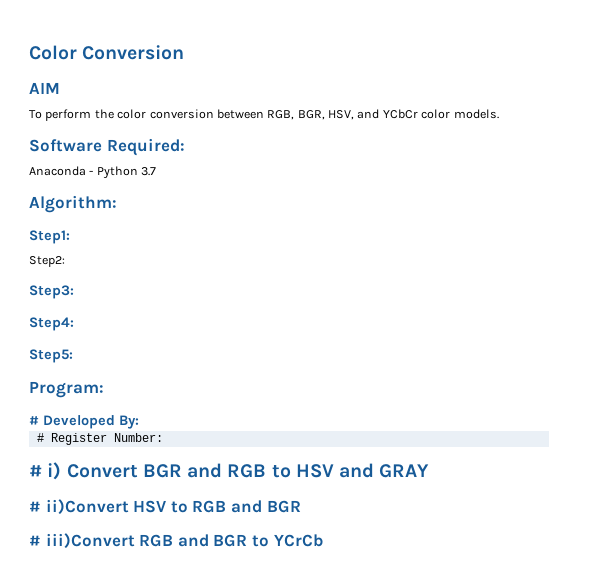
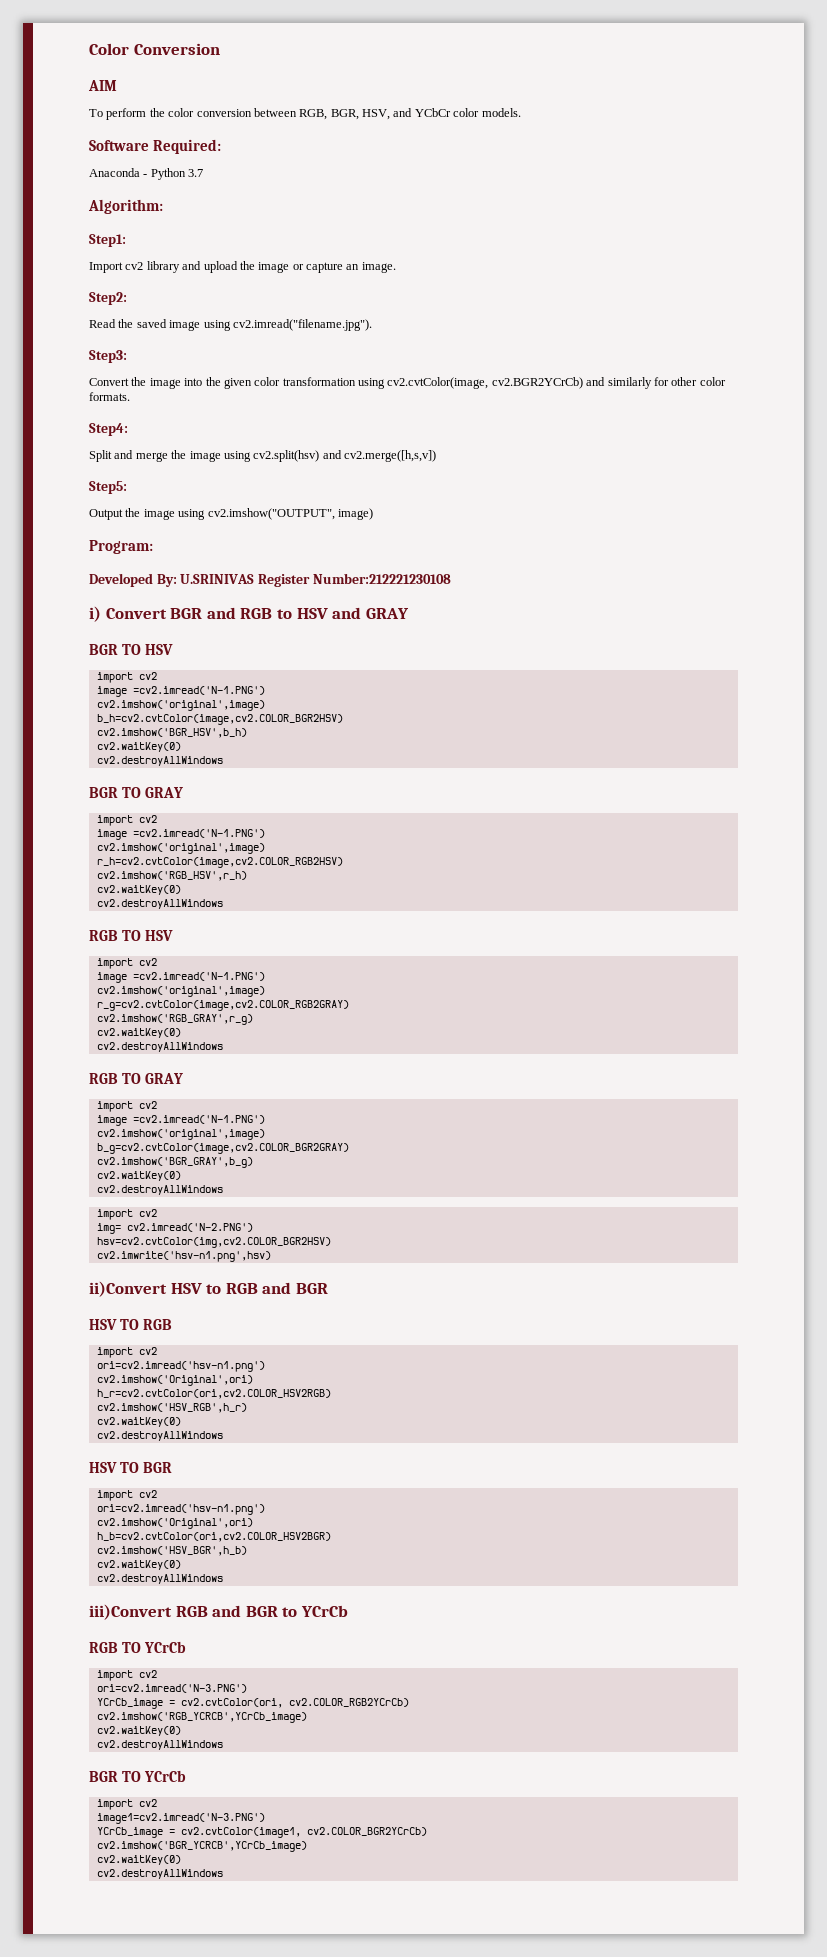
+ Import cv2 library and upload the image or capture an image.
  Step2:
+ Read the saved image using cv2.imread("filename.jpg").
  Step3:
+ Convert the image into the given color transformation using cv2.cvtColor(image, cv2.BGR2YCrCb) and similarly for other color formats.
  Step4:
+ Split and merge the image using cv2.split(hsv) and cv2.merge([h,s,v])
  Step5:
+ Output the image using cv2.imshow("OUTPUT", image)
- # Developed By:
- # Register Number:
- # i) Convert BGR and RGB to HSV and GRAY
+ Developed By: U.SRINIVAS Register Number:212221230108
+ i) Convert BGR and RGB to HSV and GRAY
- # ii)Convert HSV to RGB and BGR
+ BGR TO HSV
+ import cv2
+ image =cv2.imread('N-1.PNG')
+ cv2.imshow('original',image)
+ b_h=cv2.cvtColor(image,cv2.COLOR_BGR2HSV)
+ cv2.imshow('BGR_HSV',b_h)
+ cv2.waitKey(0)
+ cv2.destroyAllWindows
+ BGR TO GRAY
+ import cv2
+ image =cv2.imread('N-1.PNG')
+ cv2.imshow('original',image)
+ r_h=cv2.cvtColor(image,cv2.COLOR_RGB2HSV)
+ cv2.imshow('RGB_HSV',r_h)
+ cv2.waitKey(0)
+ cv2.destroyAllWindows
+ RGB TO HSV
+ import cv2
+ image =cv2.imread('N-1.PNG')
+ cv2.imshow('original',image)
+ r_g=cv2.cvtColor(image,cv2.COLOR_RGB2GRAY)
+ cv2.imshow('RGB_GRAY',r_g)
+ cv2.waitKey(0)
+ cv2.destroyAllWindows
+ RGB TO GRAY
+ import cv2
+ image =cv2.imread('N-1.PNG')
+ cv2.imshow('original',image)
+ b_g=cv2.cvtColor(image,cv2.COLOR_BGR2GRAY)
+ cv2.imshow('BGR_GRAY',b_g)
+ cv2.waitKey(0)
+ cv2.destroyAllWindows
+ import cv2
+ img= cv2.imread('N-2.PNG')
+ hsv=cv2.cvtColor(img,cv2.COLOR_BGR2HSV)
+ cv2.imwrite('hsv-n1.png',hsv)
+ ii)Convert HSV to RGB and BGR
- # iii)Convert RGB and BGR to YCrCb
+ HSV TO RGB
+ import cv2
+ ori=cv2.imread('hsv-n1.png')
+ cv2.imshow('Original',ori)
+ h_r=cv2.cvtColor(ori,cv2.COLOR_HSV2RGB)
+ cv2.imshow('HSV_RGB',h_r)
+ cv2.waitKey(0)
+ cv2.destroyAllWindows
+ HSV TO BGR
+ import cv2
+ ori=cv2.imread('hsv-n1.png')
+ cv2.imshow('Original',ori)
+ h_b=cv2.cvtColor(ori,cv2.COLOR_HSV2BGR)
+ cv2.imshow('HSV_BGR',h_b)
+ cv2.waitKey(0)
+ cv2.destroyAllWindows
+ iii)Convert RGB and BGR to YCrCb
+ RGB TO YCrCb
+ import cv2
+ ori=cv2.imread('N-3.PNG')
+ YCrCb_image = cv2.cvtColor(ori, cv2.COLOR_RGB2YCrCb)
+ cv2.imshow('RGB_YCRCB',YCrCb_image)
+ cv2.waitKey(0)
+ cv2.destroyAllWindows
+ BGR TO YCrCb
+ import cv2
+ image1=cv2.imread('N-3.PNG')
+ YCrCb_image = cv2.cvtColor(image1, cv2.COLOR_BGR2YCrCb)
+ cv2.imshow('BGR_YCRCB',YCrCb_image)
+ cv2.waitKey(0)
+ cv2.destroyAllWindows

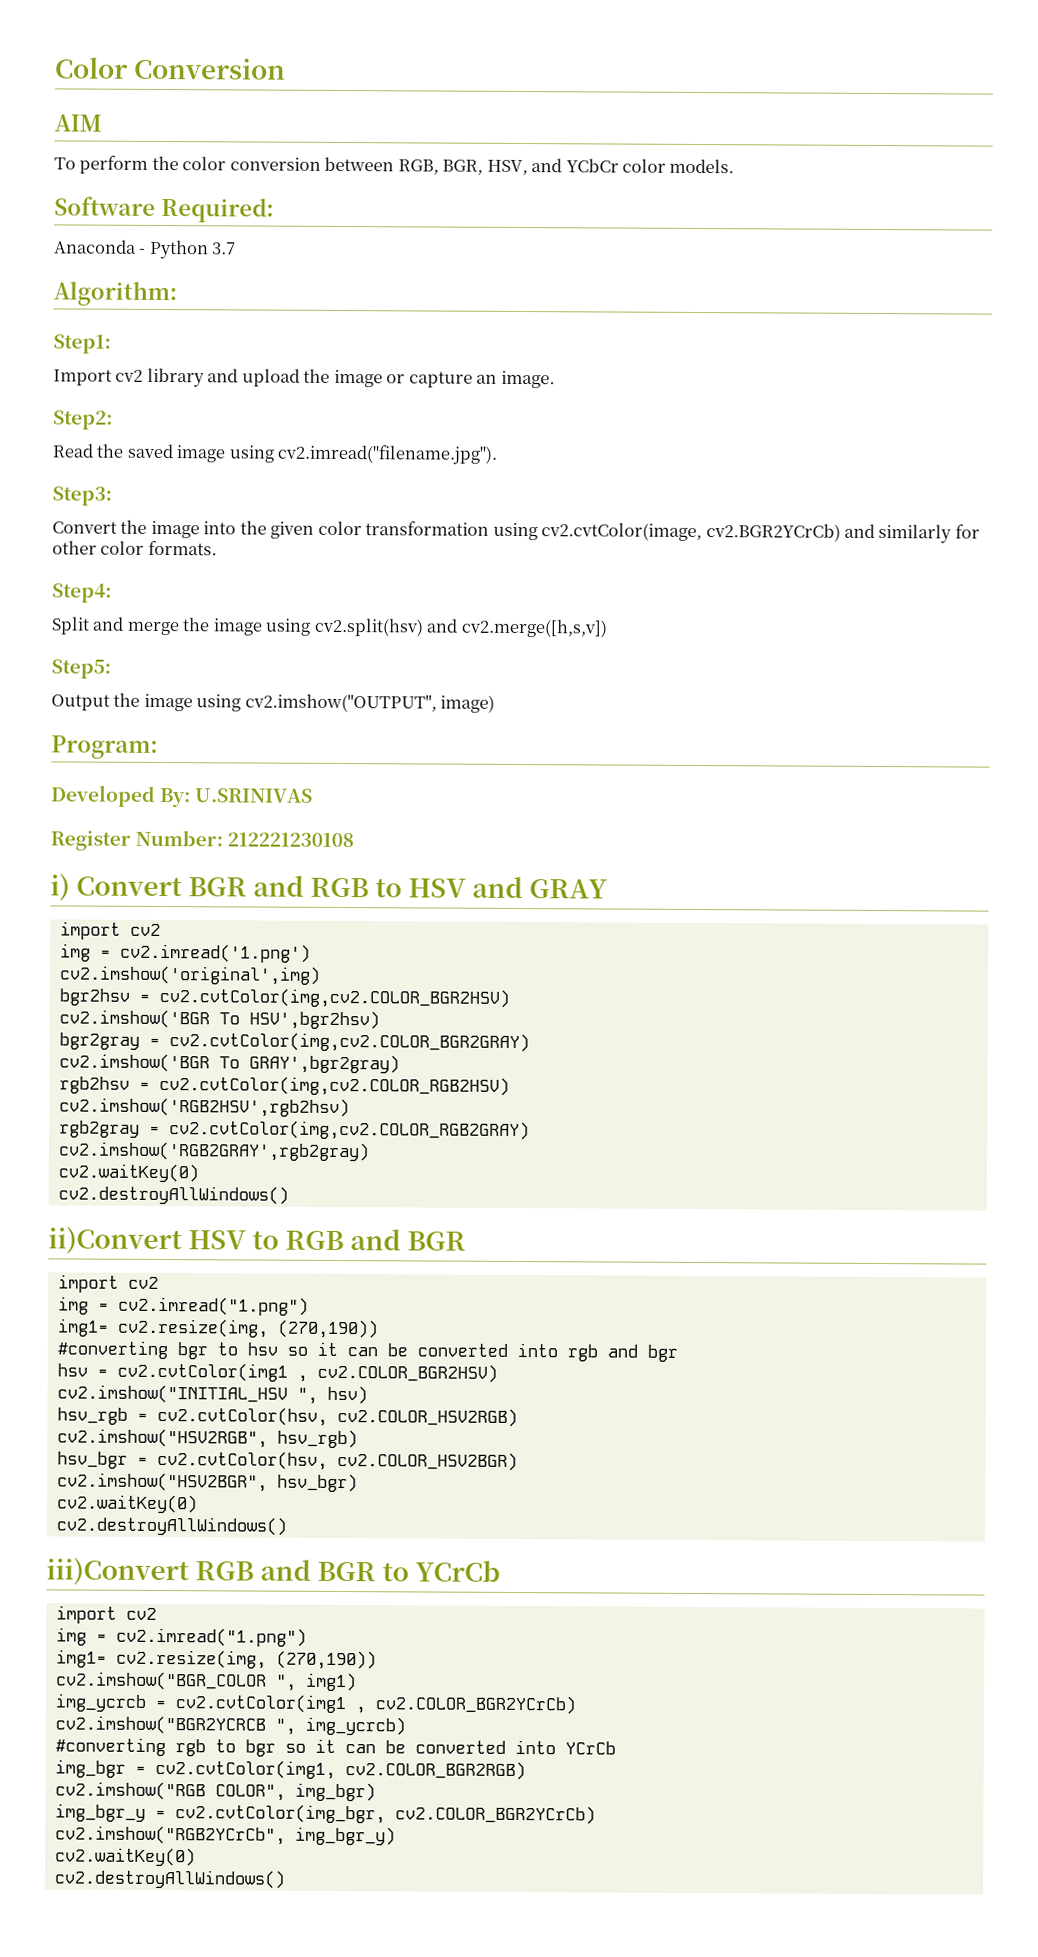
- Developed By: U.SRINIVAS Register Number:212221230108
+ Developed By: U.SRINIVAS
+ Register Number: 212221230108
  i) Convert BGR and RGB to HSV and GRAY
- BGR TO HSV
  import cv2
- image =cv2.imread('N-1.PNG')
- cv2.imshow('original',image)
- b_h=cv2.cvtColor(image,cv2.COLOR_BGR2HSV)
- cv2.imshow('BGR_HSV',b_h)
+ img = cv2.imread('1.png')
+ cv2.imshow('original',img)
+ bgr2hsv = cv2.cvtColor(img,cv2.COLOR_BGR2HSV)
+ cv2.imshow('BGR To HSV',bgr2hsv)
+ bgr2gray = cv2.cvtColor(img,cv2.COLOR_BGR2GRAY)
+ cv2.imshow('BGR To GRAY',bgr2gray)
+ rgb2hsv = cv2.cvtColor(img,cv2.COLOR_RGB2HSV)
+ cv2.imshow('RGB2HSV',rgb2hsv)
+ rgb2gray = cv2.cvtColor(img,cv2.COLOR_RGB2GRAY)
+ cv2.imshow('RGB2GRAY',rgb2gray)
  cv2.waitKey(0)
- cv2.destroyAllWindows
- BGR TO GRAY
- import cv2
- image =cv2.imread('N-1.PNG')
- cv2.imshow('original',image)
- r_h=cv2.cvtColor(image,cv2.COLOR_RGB2HSV)
- cv2.imshow('RGB_HSV',r_h)
- cv2.waitKey(0)
- cv2.destroyAllWindows
- RGB TO HSV
- import cv2
- image =cv2.imread('N-1.PNG')
- cv2.imshow('original',image)
- r_g=cv2.cvtColor(image,cv2.COLOR_RGB2GRAY)
- cv2.imshow('RGB_GRAY',r_g)
- cv2.waitKey(0)
- cv2.destroyAllWindows
- RGB TO GRAY
- import cv2
- image =cv2.imread('N-1.PNG')
- cv2.imshow('original',image)
- b_g=cv2.cvtColor(image,cv2.COLOR_BGR2GRAY)
- cv2.imshow('BGR_GRAY',b_g)
- cv2.waitKey(0)
- cv2.destroyAllWindows
- import cv2
- img= cv2.imread('N-2.PNG')
- hsv=cv2.cvtColor(img,cv2.COLOR_BGR2HSV)
- cv2.imwrite('hsv-n1.png',hsv)
+ cv2.destroyAllWindows()
  ii)Convert HSV to RGB and BGR
- HSV TO RGB
  import cv2
- ori=cv2.imread('hsv-n1.png')
- cv2.imshow('Original',ori)
- h_r=cv2.cvtColor(ori,cv2.COLOR_HSV2RGB)
- cv2.imshow('HSV_RGB',h_r)
+ img = cv2.imread("1.png")
+ img1= cv2.resize(img, (270,190))
+ #converting bgr to hsv so it can be converted into rgb and bgr
+ hsv = cv2.cvtColor(img1 , cv2.COLOR_BGR2HSV)
+ cv2.imshow("INITIAL_HSV ", hsv)
+ hsv_rgb = cv2.cvtColor(hsv, cv2.COLOR_HSV2RGB)
+ cv2.imshow("HSV2RGB", hsv_rgb)
+ hsv_bgr = cv2.cvtColor(hsv, cv2.COLOR_HSV2BGR)
+ cv2.imshow("HSV2BGR", hsv_bgr)
  cv2.waitKey(0)
- cv2.destroyAllWindows
- HSV TO BGR
- import cv2
- ori=cv2.imread('hsv-n1.png')
- cv2.imshow('Original',ori)
- h_b=cv2.cvtColor(ori,cv2.COLOR_HSV2BGR)
- cv2.imshow('HSV_BGR',h_b)
- cv2.waitKey(0)
- cv2.destroyAllWindows
+ cv2.destroyAllWindows()
  iii)Convert RGB and BGR to YCrCb
- RGB TO YCrCb
  import cv2
- ori=cv2.imread('N-3.PNG')
- YCrCb_image = cv2.cvtColor(ori, cv2.COLOR_RGB2YCrCb)
- cv2.imshow('RGB_YCRCB',YCrCb_image)
+ img = cv2.imread("1.png")
+ img1= cv2.resize(img, (270,190))
+ cv2.imshow("BGR_COLOR ", img1)
+ img_ycrcb = cv2.cvtColor(img1 , cv2.COLOR_BGR2YCrCb)
+ cv2.imshow("BGR2YCRCB ", img_ycrcb)
+ #converting rgb to bgr so it can be converted into YCrCb
+ img_bgr = cv2.cvtColor(img1, cv2.COLOR_BGR2RGB)
+ cv2.imshow("RGB COLOR", img_bgr)
+ img_bgr_y = cv2.cvtColor(img_bgr, cv2.COLOR_BGR2YCrCb)
+ cv2.imshow("RGB2YCrCb", img_bgr_y)
  cv2.waitKey(0)
- cv2.destroyAllWindows
- BGR TO YCrCb
- import cv2
- image1=cv2.imread('N-3.PNG')
- YCrCb_image = cv2.cvtColor(image1, cv2.COLOR_BGR2YCrCb)
- cv2.imshow('BGR_YCRCB',YCrCb_image)
- cv2.waitKey(0)
- cv2.destroyAllWindows
+ cv2.destroyAllWindows()

